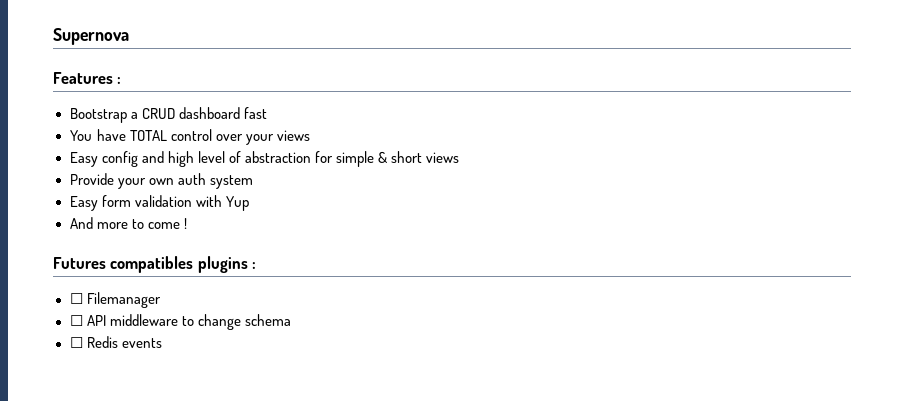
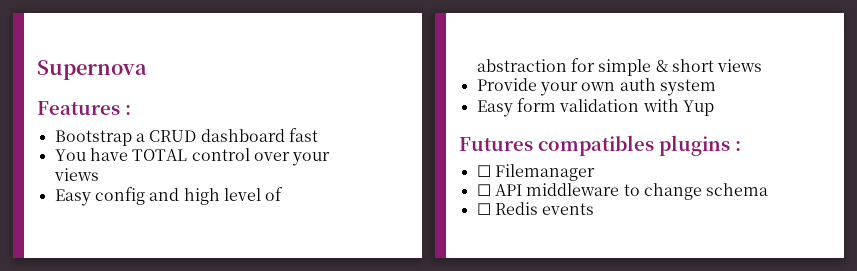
- And more to come !

